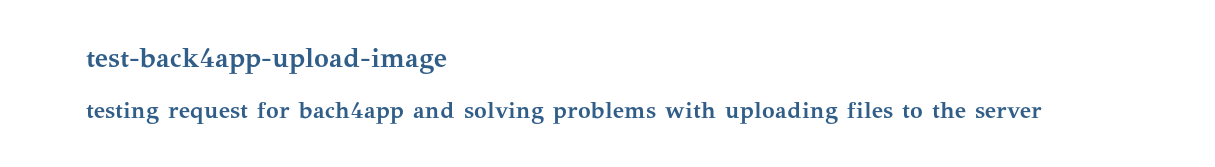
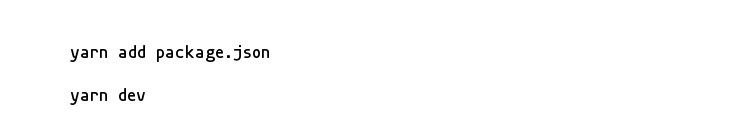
- test-back4app-upload-image
- testing request for bach4app and solving problems with uploading files to the server
+ yarn add package.json
+ yarn dev

